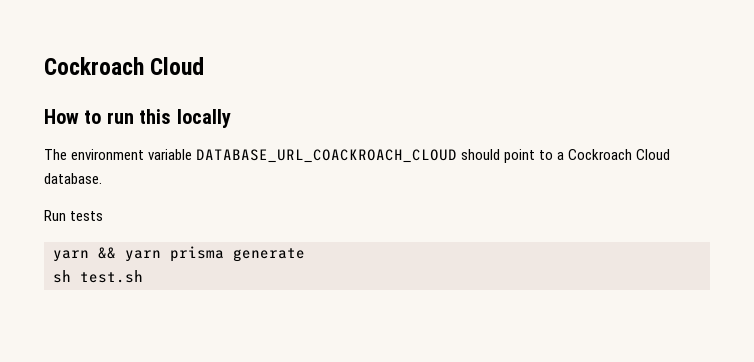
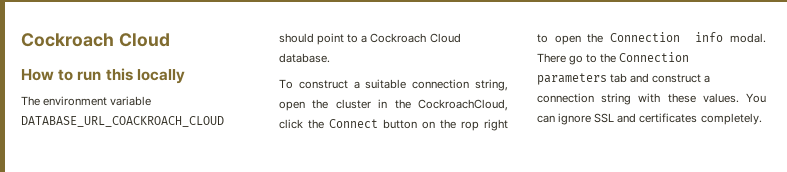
- Run tests
- yarn && yarn prisma generate
- sh test.sh
+ To construct a suitable connection string, open the cluster in the CockroachCloud, click the Connect button on the rop right to open the Connection info modal. There go to the Connection parameters tab and construct a connection string with these values. You can ignore SSL and certificates completely.

